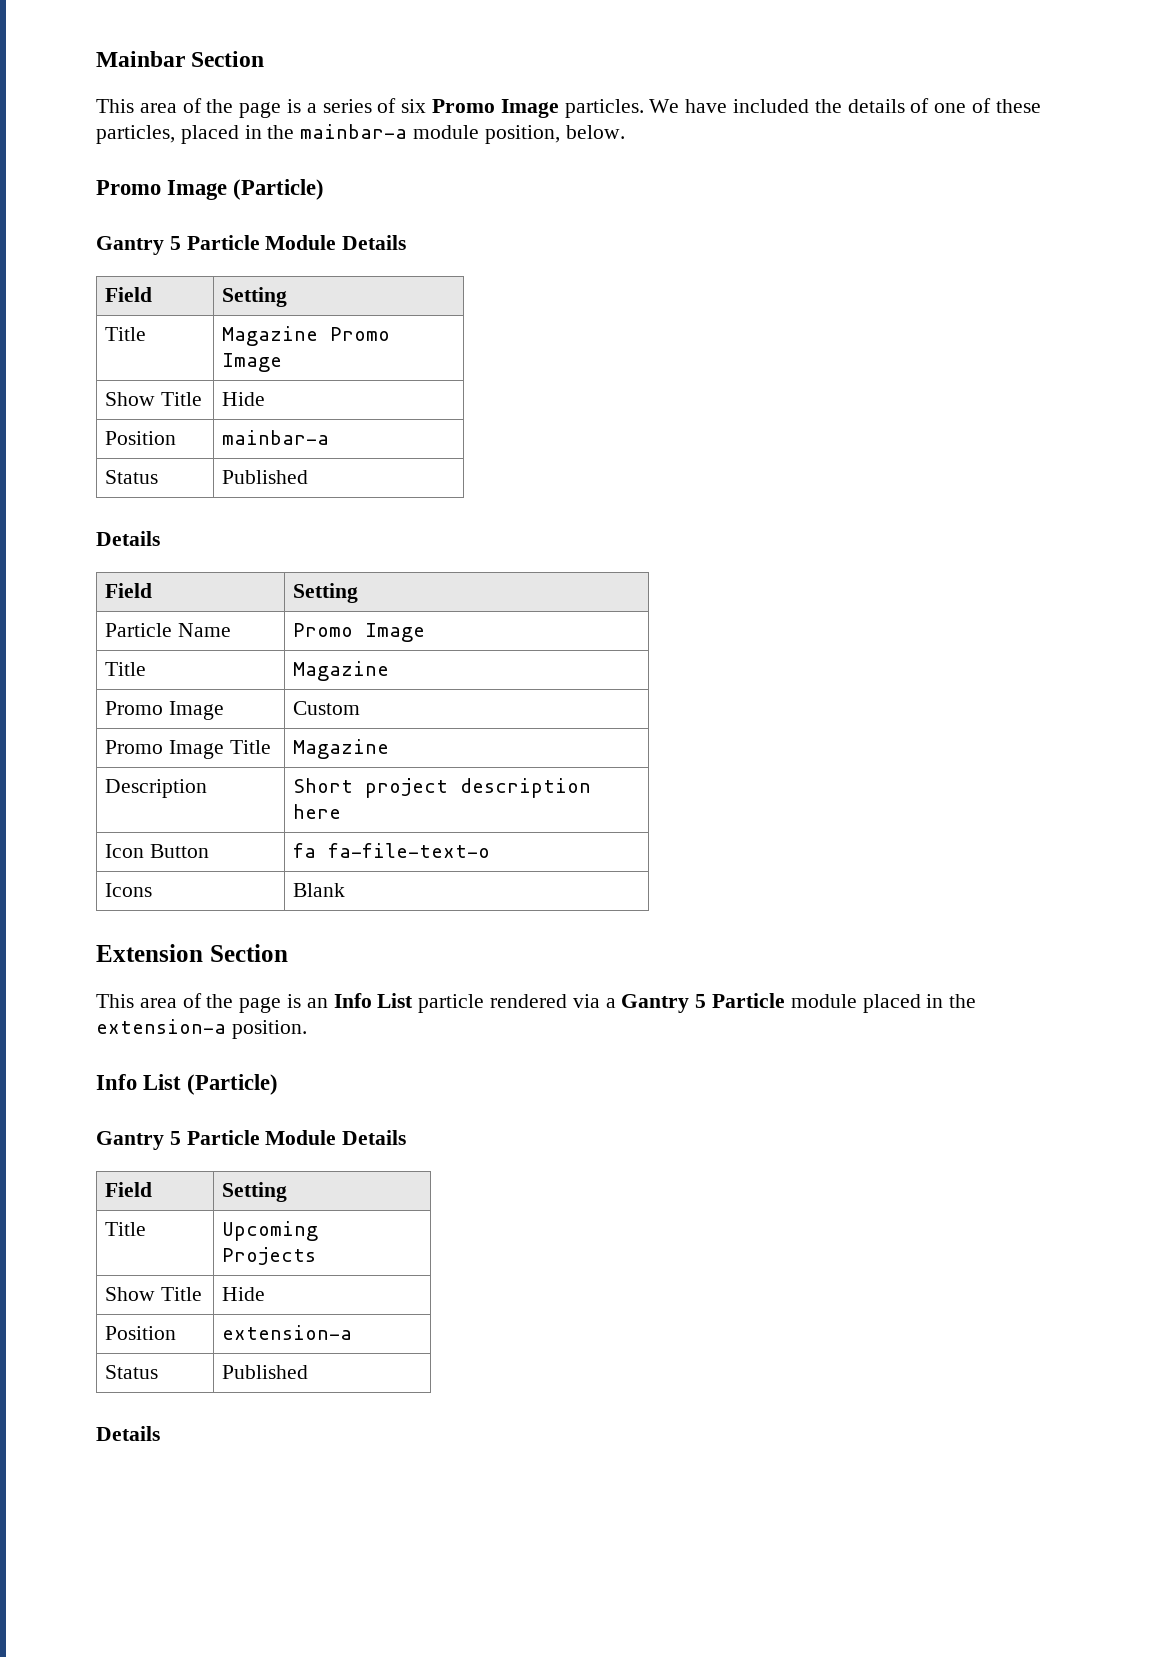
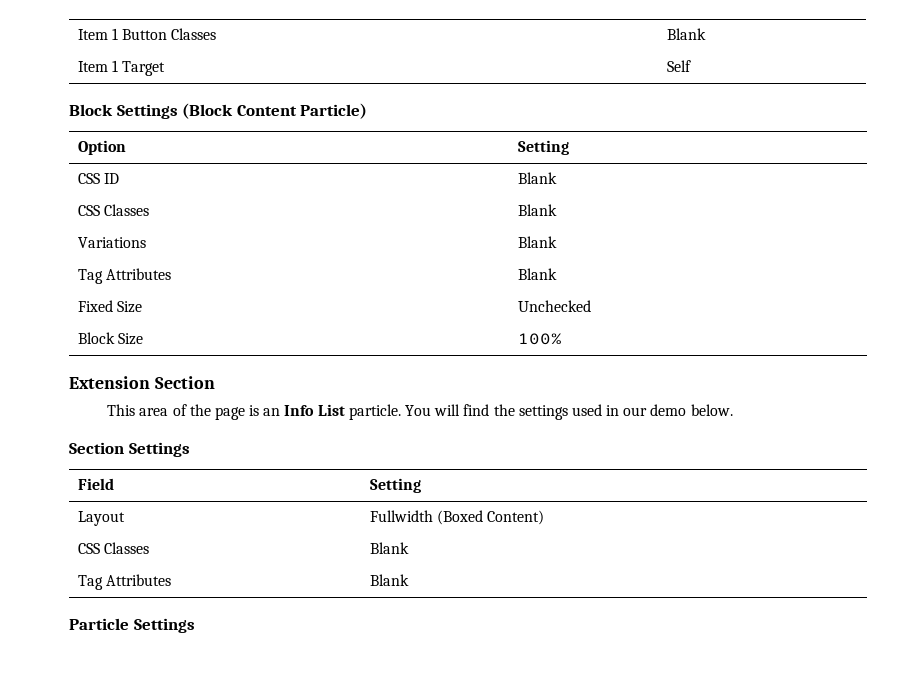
- Mainbar Section
- This area of the page is a series of six Promo Image particles. We have included the details of one of these particles, placed in the mainbar-a module position, below.
- Promo Image (Particle)
- Gantry 5 Particle Module Details
- Field | Setting
- Title | Magazine Promo Image
- Show Title | Hide
- Position | mainbar-a
- Status | Published
- Details
- Field | Setting
- Particle Name | Promo Image
- Title | Magazine
- Promo Image | Custom
- Promo Image Title | Magazine
- Description | Short project description here
- Icon Button | fa fa-file-text-o
- Icons | Blank
+ Item 1 Button Classes | Blank
+ Item 1 Target | Self
+ Block Settings (Block Content Particle)
+ Option | Setting
+ CSS ID | Blank
+ CSS Classes | Blank
+ Variations | Blank
+ Tag Attributes | Blank
+ Fixed Size | Unchecked
+ Block Size | 100%
- This area of the page is an Info List particle rendered via a Gantry 5 Particle module placed in the extension-a position.
- Info List (Particle)
- Gantry 5 Particle Module Details
+ This area of the page is an Info List particle. You will find the settings used in our demo below.
+ Section Settings
  Field | Setting
- Title | Upcoming Projects
- Show Title | Hide
- Position | extension-a
- Status | Published
- Details
+ Layout | Fullwidth (Boxed Content)
+ CSS Classes | Blank
+ Tag Attributes | Blank
+ Particle Settings

